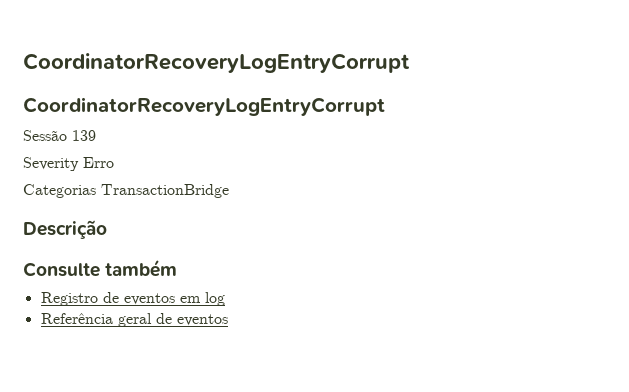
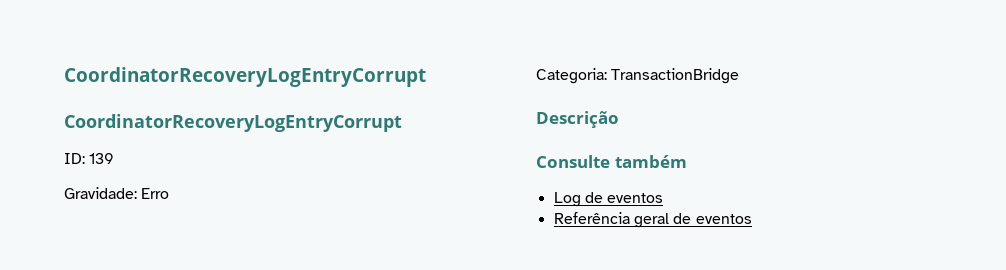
- Sessão 139
+ ID: 139
- Severity Erro
+ Gravidade: Erro
- Categorias TransactionBridge
+ Categoria: TransactionBridge
- Registro de eventos em log
+ Log de eventos

